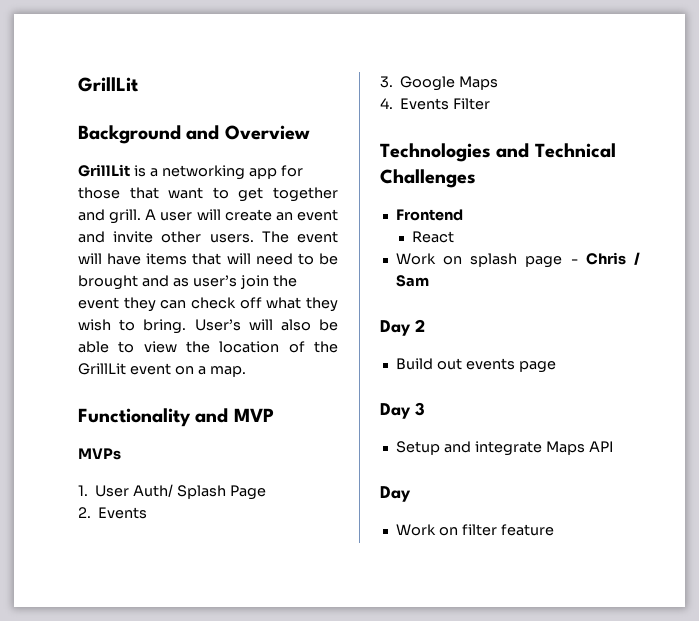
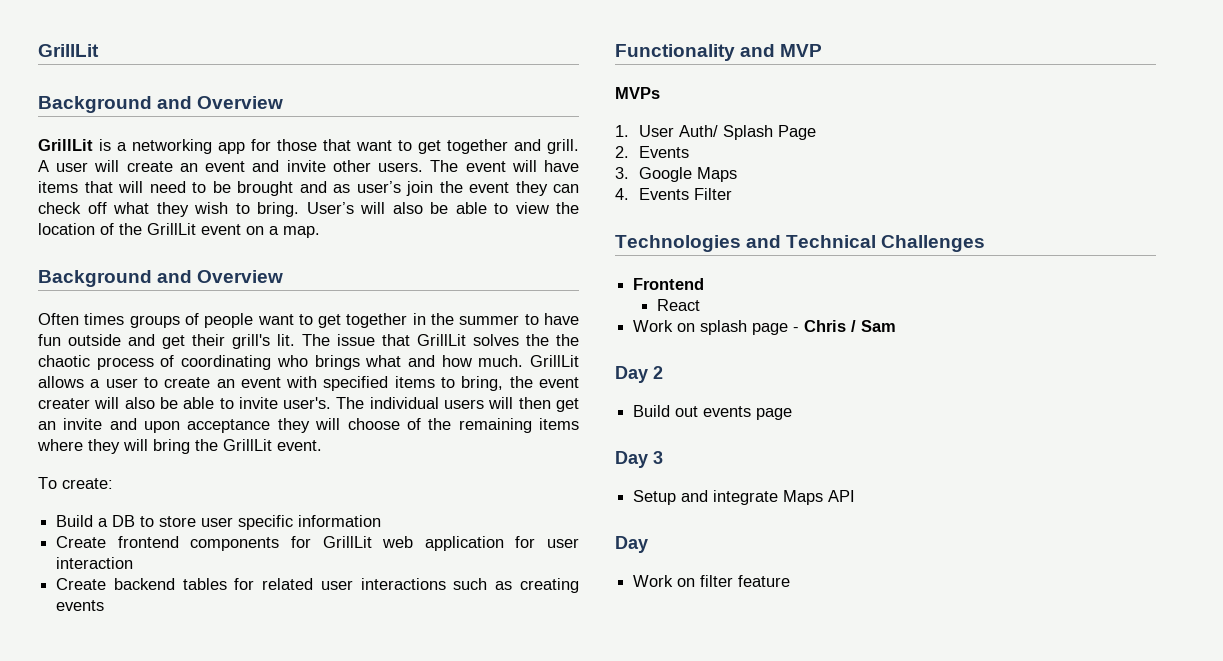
  User’s will also be able to view the location of the GrillLit event on a map.
+ Background and Overview
+ Often times groups of people want to get together in the summer to have fun outside and get their grill's lit. The issue that GrillLit solves the the chaotic process of coordinating who brings what and how much. GrillLit allows a user to create an event with specified items to bring, the event creater will also be able to invite user's. The individual users will then get an invite and upon acceptance they will choose of the remaining items where they will bring the GrillLit event.
+ To create:
+ Build a DB to store user specific information
+ Create frontend components for GrillLit web application for user interaction
+ Create backend tables for related user interactions such as creating events

